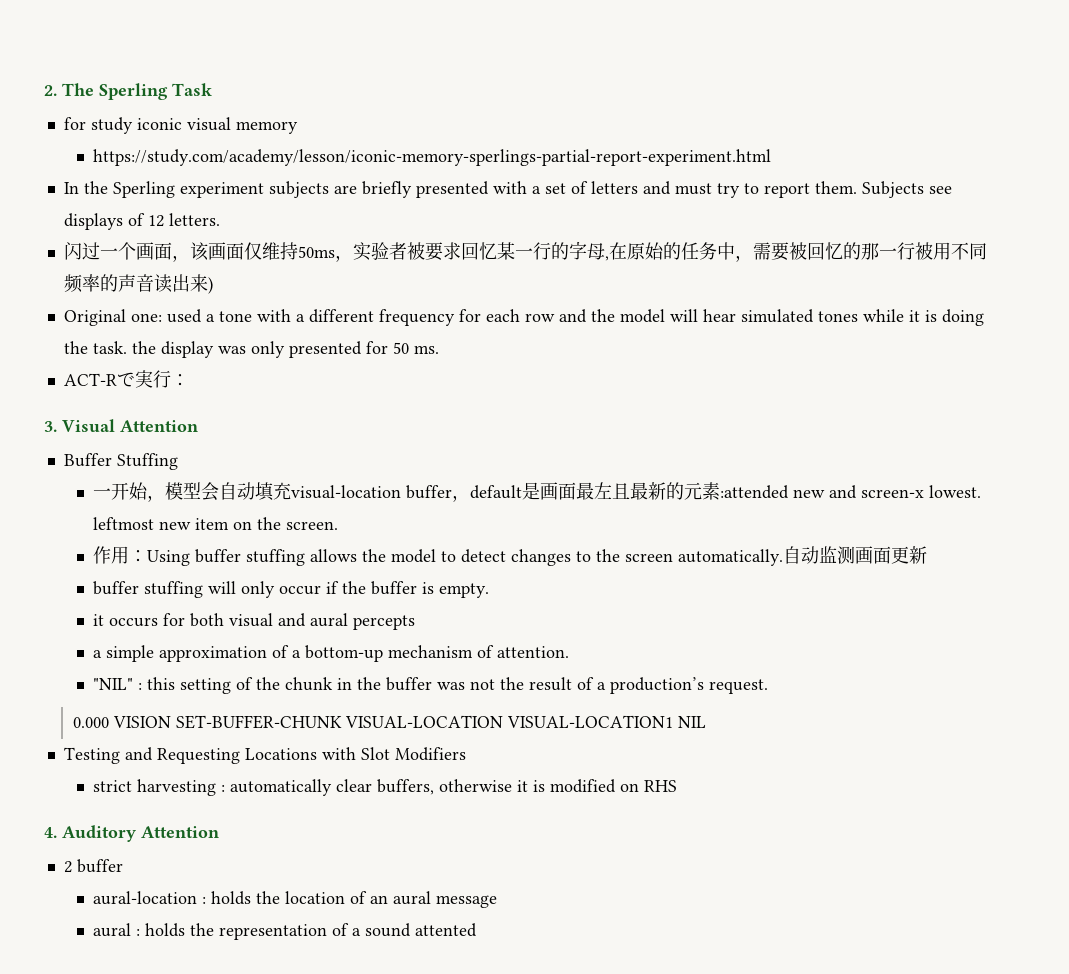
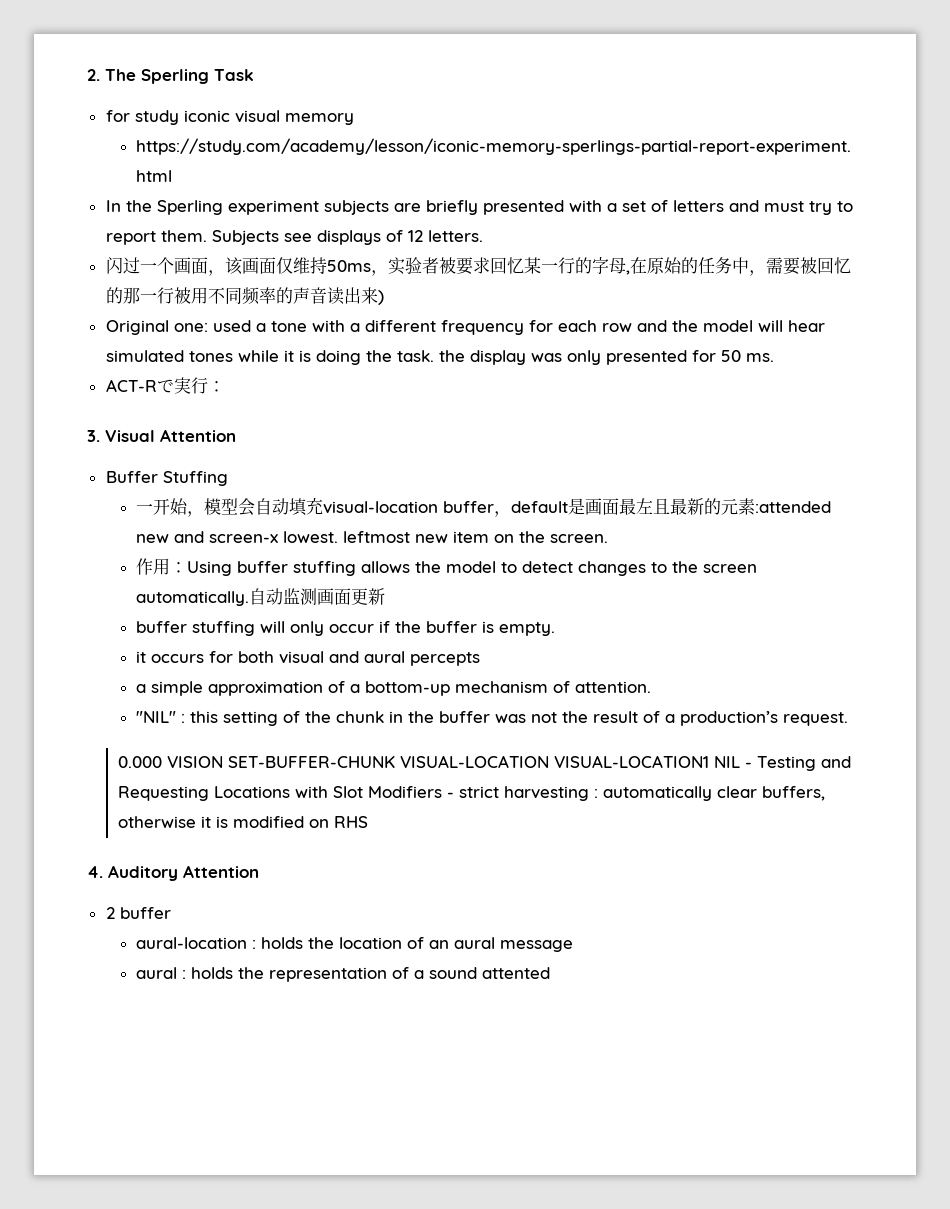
- 0.000 VISION SET-BUFFER-CHUNK VISUAL-LOCATION VISUAL-LOCATION1 NIL
- Testing and Requesting Locations with Slot Modifiers
- strict harvesting : automatically clear buffers, otherwise it is modified on RHS
+ 0.000 VISION SET-BUFFER-CHUNK VISUAL-LOCATION VISUAL-LOCATION1 NIL - Testing and Requesting Locations with Slot Modifiers - strict harvesting : automatically clear buffers, otherwise it is modified on RHS

